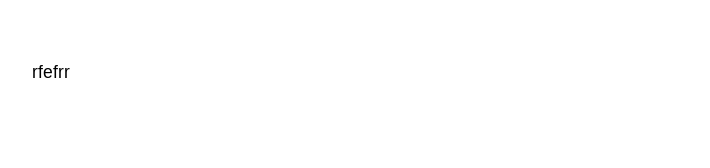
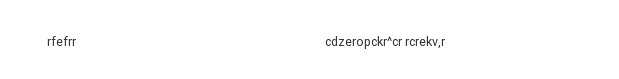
+ cdzeropckr^cr rcrekv,r

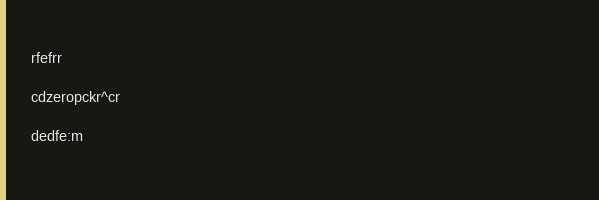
- cdzeropckr^cr rcrekv,r
+ cdzeropckr^cr
+ dedfe:m

